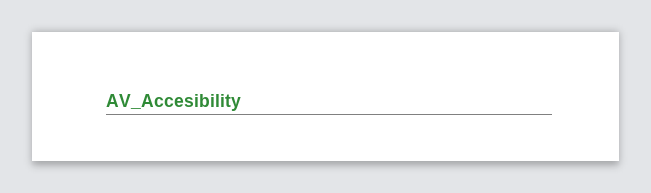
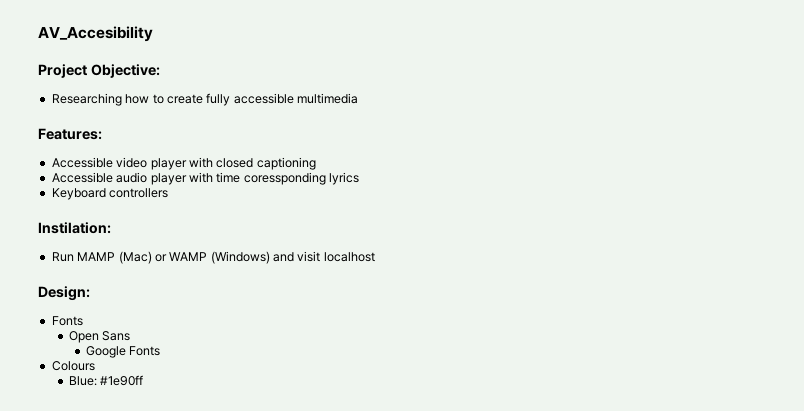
+ Project Objective:
+ Researching how to create fully accessible multimedia
+ Features:
+ Accessible video player with closed captioning
+ Accessible audio player with time coressponding lyrics
+ Keyboard controllers
+ Instilation:
+ Run MAMP (Mac) or WAMP (Windows) and visit localhost
+ Design:
+ Fonts
+ Open Sans
+ Google Fonts
+ Colours
+ Blue: #1e90ff

